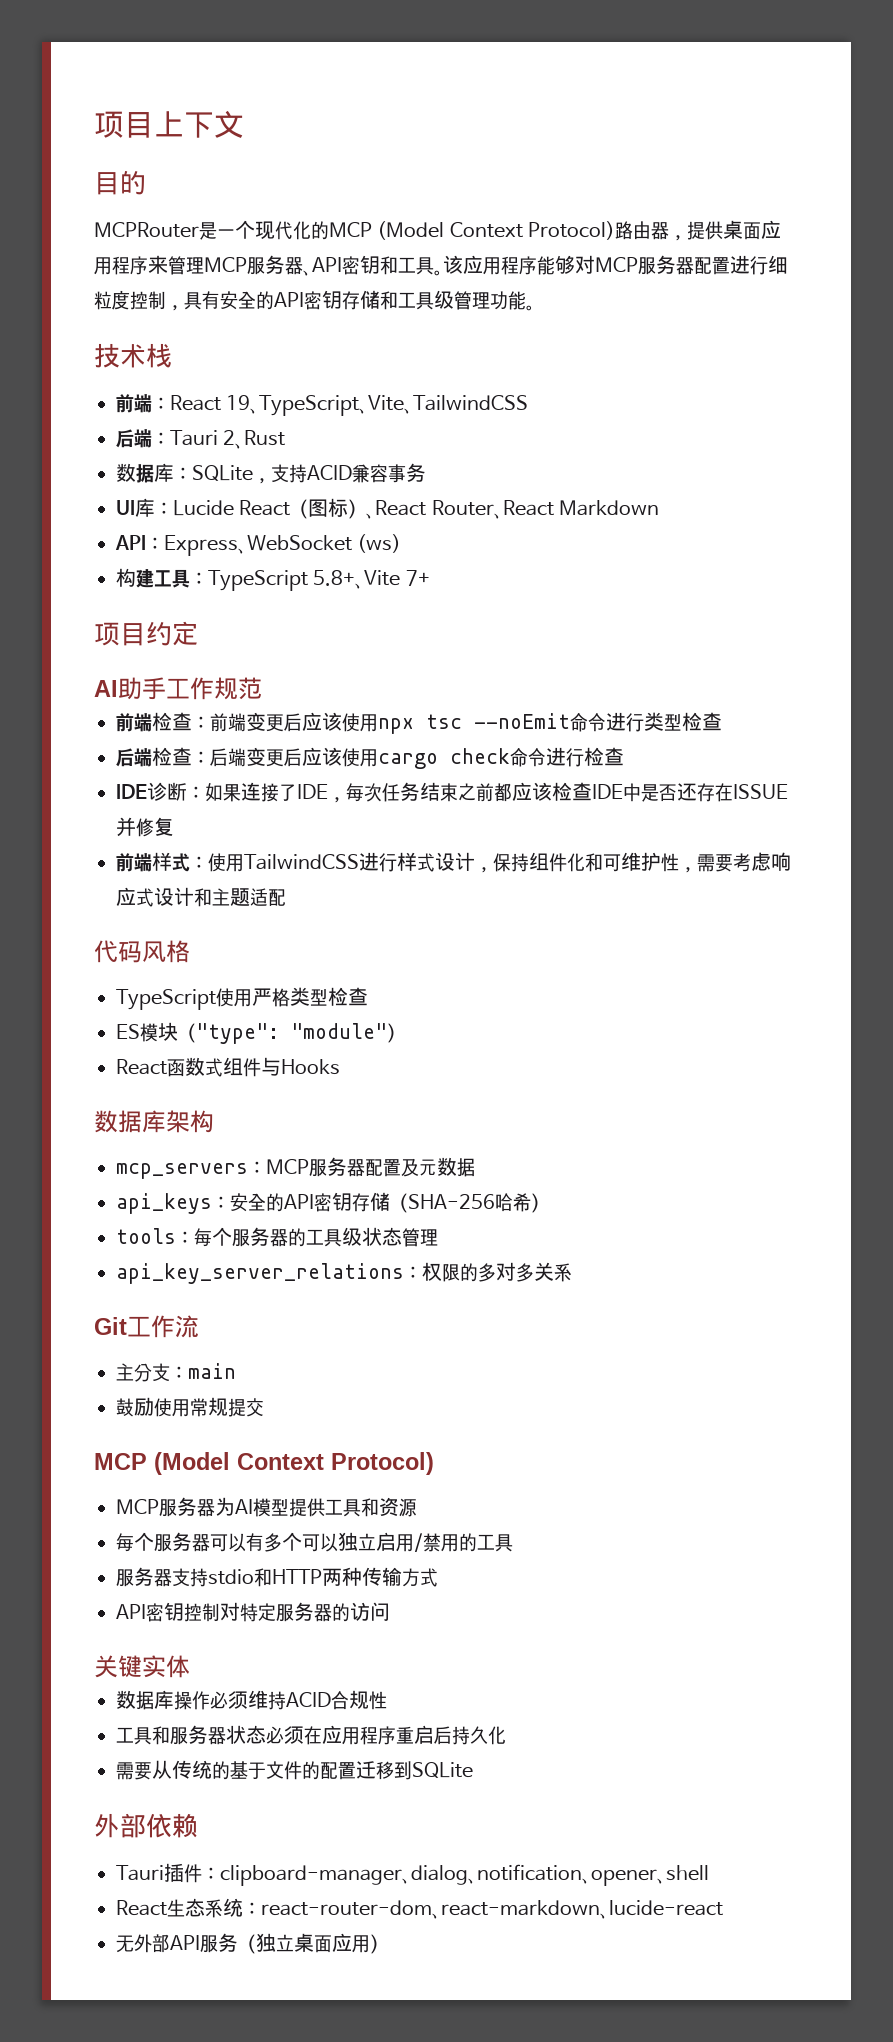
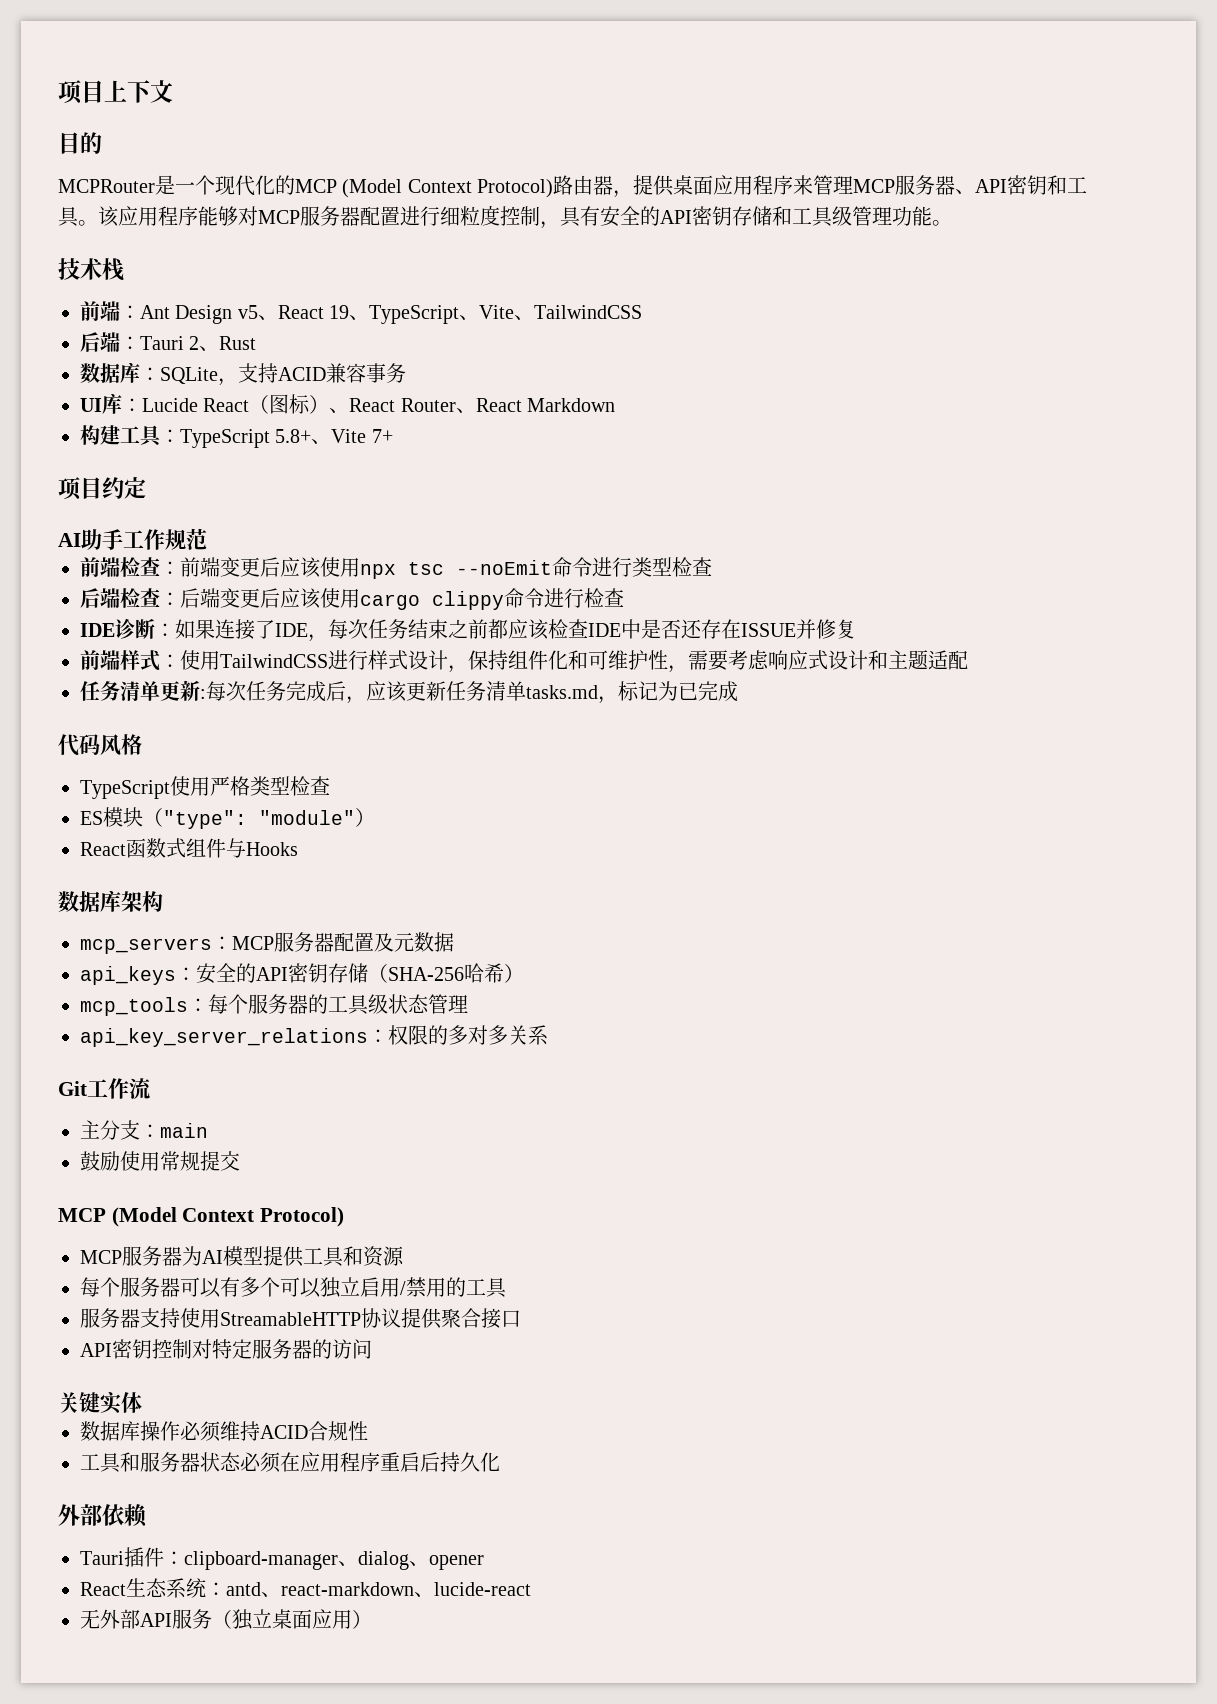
- 前端：React 19、TypeScript、Vite、TailwindCSS
+ 前端：Ant Design v5、React 19、TypeScript、Vite、TailwindCSS
- API：Express、WebSocket (ws)
- 后端检查：后端变更后应该使用cargo check命令进行检查
+ 后端检查：后端变更后应该使用cargo clippy命令进行检查
+ 任务清单更新:每次任务完成后，应该更新任务清单tasks.md，标记为已完成
- tools：每个服务器的工具级状态管理
+ mcp_tools：每个服务器的工具级状态管理
- 服务器支持stdio和HTTP两种传输方式
+ 服务器支持使用StreamableHTTP协议提供聚合接口
- 需要从传统的基于文件的配置迁移到SQLite
- Tauri插件：clipboard-manager、dialog、notification、opener、shell
+ Tauri插件：clipboard-manager、dialog、opener
- React生态系统：react-router-dom、react-markdown、lucide-react
+ React生态系统：antd、react-markdown、lucide-react

